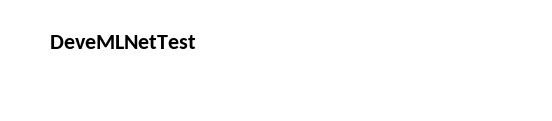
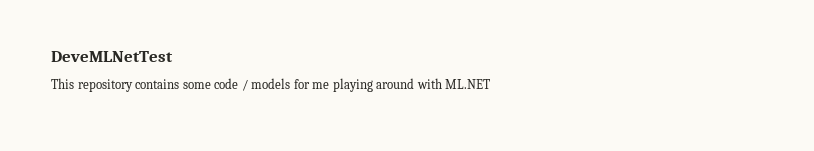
+ This repository contains some code / models for me playing around with ML.NET

